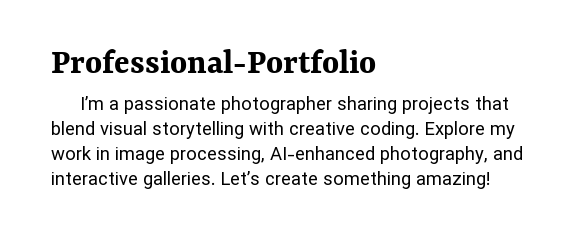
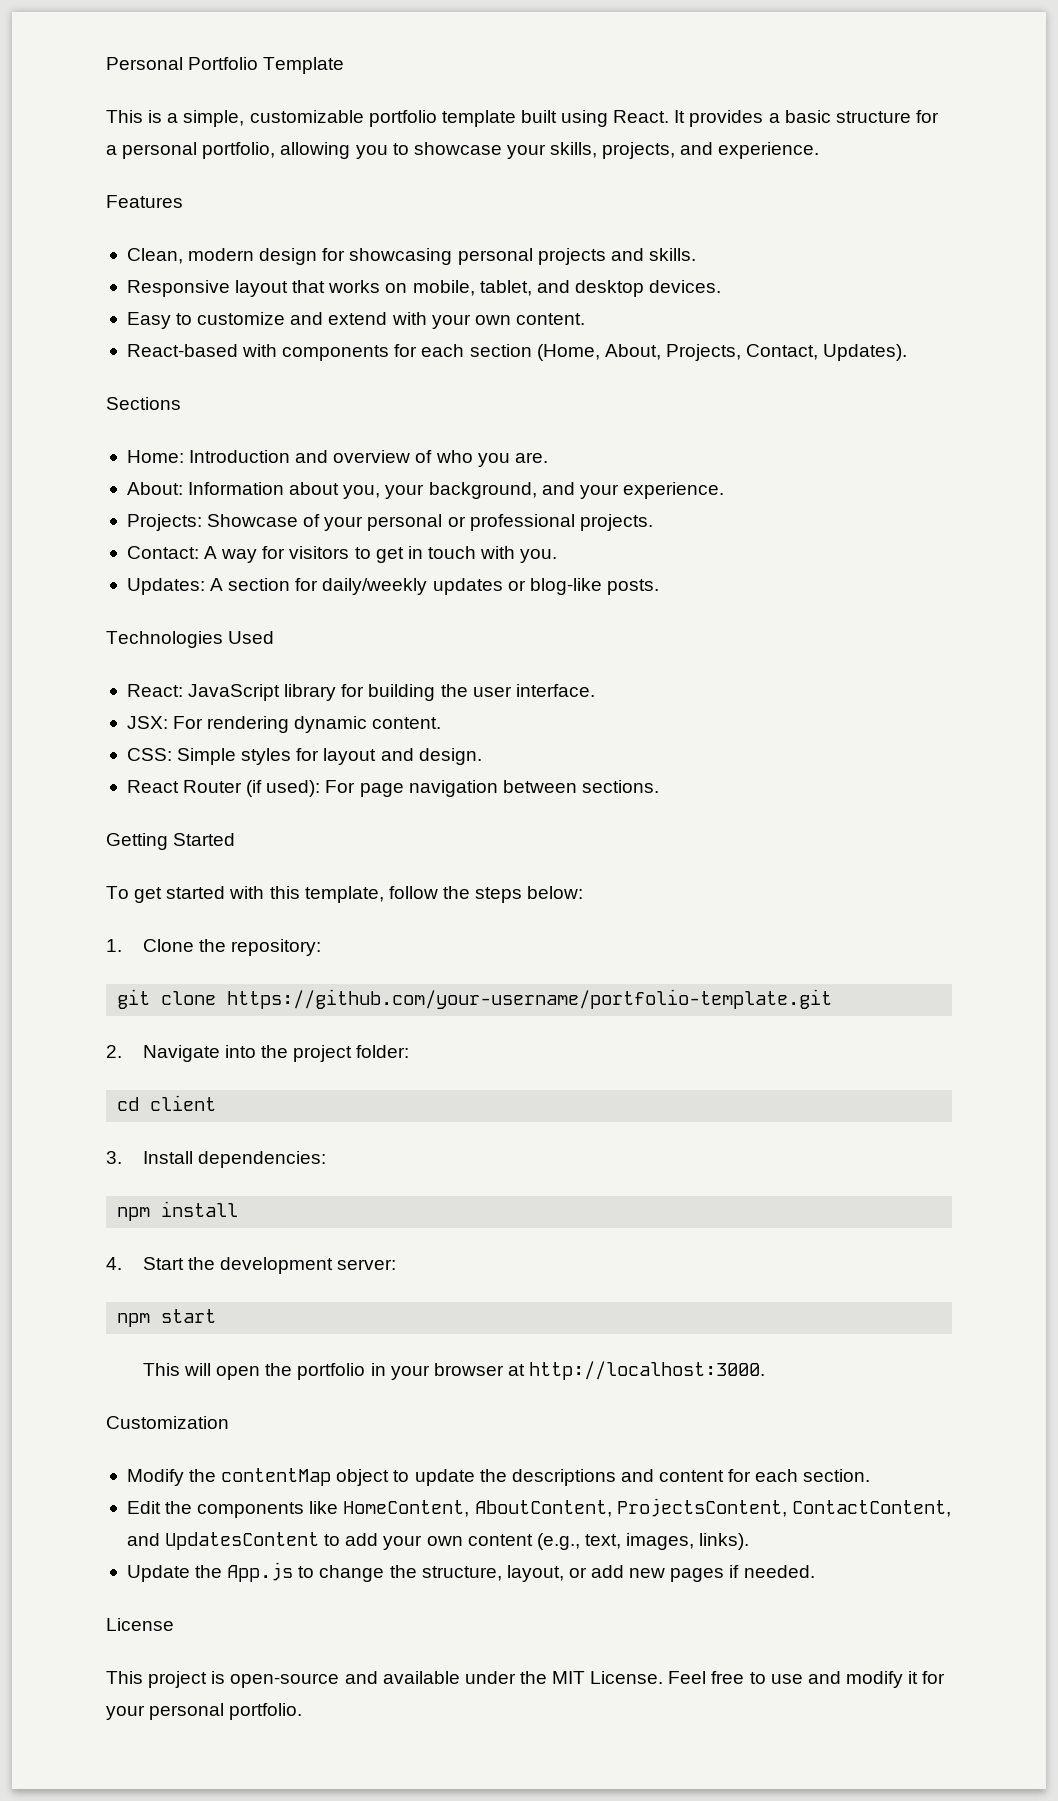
- Professional-Portfolio
- I’m a passionate photographer sharing projects that blend visual storytelling with creative coding. Explore my work in image processing, AI-enhanced photography, and interactive galleries. Let’s create something amazing!
+ Personal Portfolio Template
+ This is a simple, customizable portfolio template built using React. It provides a basic structure for a personal portfolio, allowing you to showcase your skills, projects, and experience.
+ Features
+ Clean, modern design for showcasing personal projects and skills.
+ Responsive layout that works on mobile, tablet, and desktop devices.
+ Easy to customize and extend with your own content.
+ React-based with components for each section (Home, About, Projects, Contact, Updates).
+ Sections
+ Home: Introduction and overview of who you are.
+ About: Information about you, your background, and your experience.
+ Projects: Showcase of your personal or professional projects.
+ Contact: A way for visitors to get in touch with you.
+ Updates: A section for daily/weekly updates or blog-like posts.
+ Technologies Used
+ React: JavaScript library for building the user interface.
+ JSX: For rendering dynamic content.
+ CSS: Simple styles for layout and design.
+ React Router (if used): For page navigation between sections.
+ Getting Started
+ To get started with this template, follow the steps below:
+ 1. Clone the repository:
+ git clone https://github.com/your-username/portfolio-template.git
+ 2. Navigate into the project folder:
+ cd client
+ 3. Install dependencies:
+ npm install
+ 4. Start the development server:
+ npm start
+ This will open the portfolio in your browser at http://localhost:3000.
+ Customization
+ Modify the contentMap object to update the descriptions and content for each section.
+ Edit the components like HomeContent, AboutContent, ProjectsContent, ContactContent, and UpdatesContent to add your own content (e.g., text, images, links).
+ Update the App.js to change the structure, layout, or add new pages if needed.
+ License
+ This project is open-source and available under the MIT License. Feel free to use and modify it for your personal portfolio.

